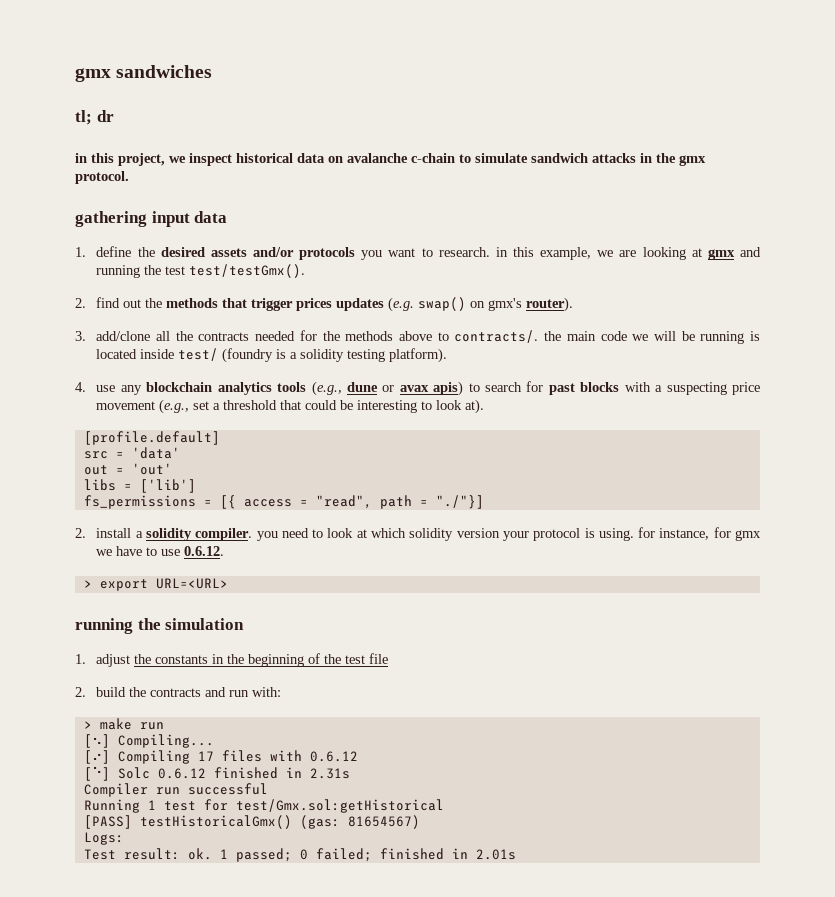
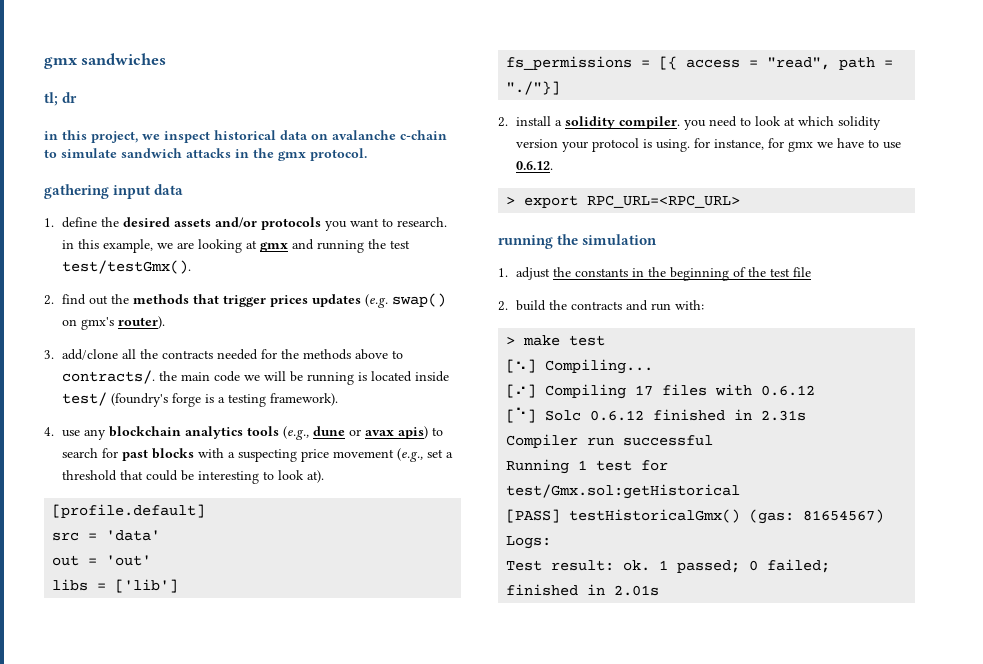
- 3. add/clone all the contracts needed for the methods above to contracts/. the main code we will be running is located inside test/ (foundry is a solidity testing platform).
+ 3. add/clone all the contracts needed for the methods above to contracts/. the main code we will be running is located inside test/ (foundry's forge is a testing framework).
- > export URL=<URL>
+ > export RPC_URL=<RPC_URL>
- > make run
+ > make test

